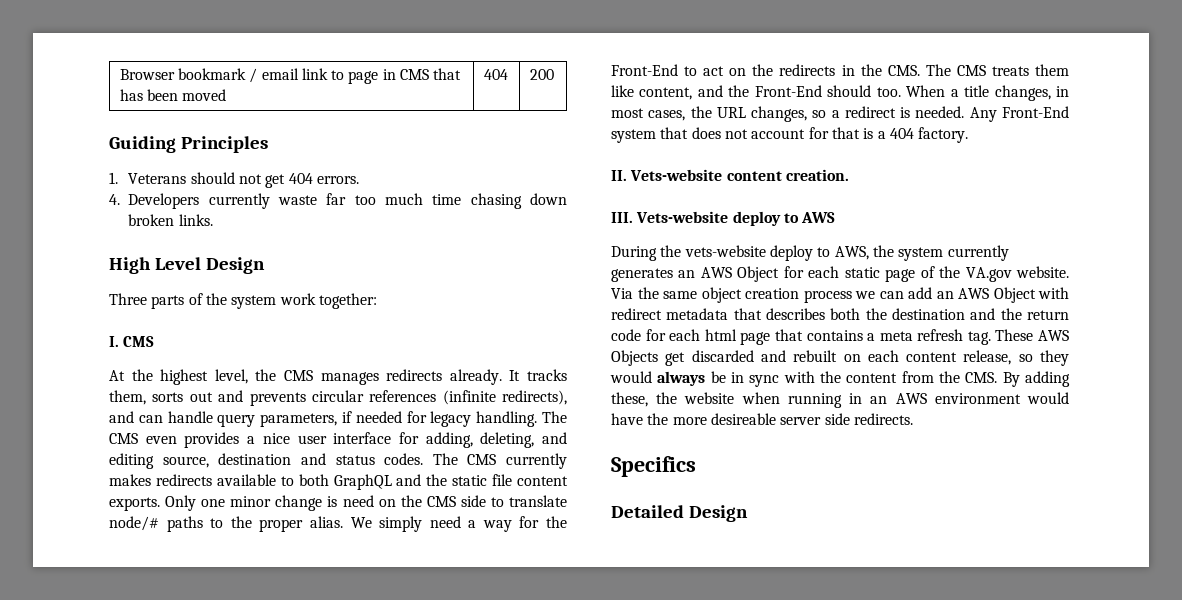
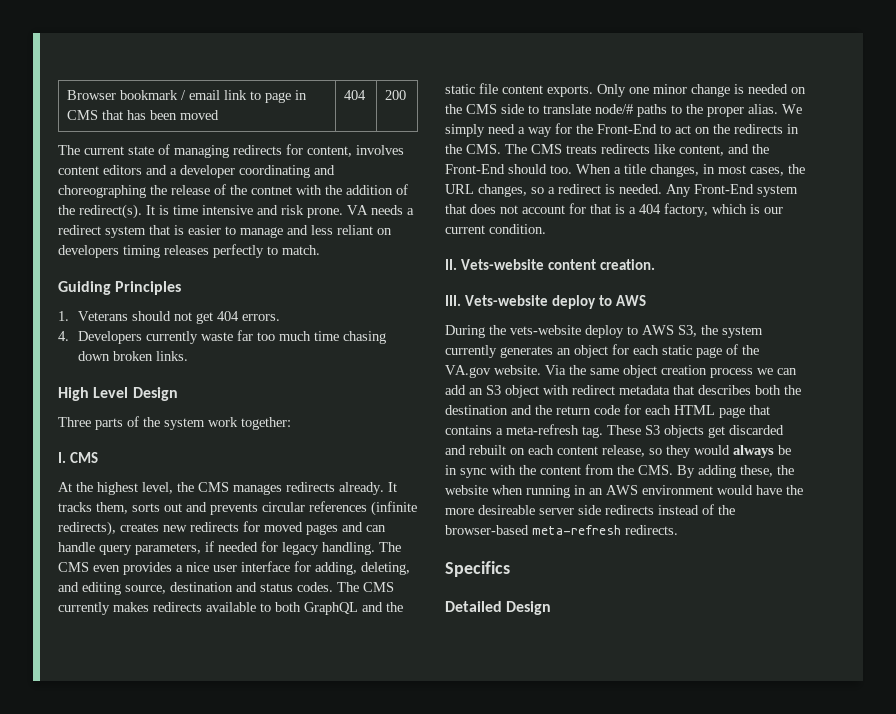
+ The current state of managing redirects for content, involves content editors and a developer coordinating and choreographing the release of the contnet with the addition of the redirect(s). It is time intensive and risk prone. VA needs a redirect system that is easier to manage and less reliant on developers timing releases perfectly to match.
- It tracks them, sorts out and prevents circular references (infinite redirects), and can handle query parameters, if needed for legacy handling.
+ It tracks them, sorts out and prevents circular references (infinite redirects), creates new redirects for moved pages and can handle query parameters, if needed for legacy handling.
- Only one minor change is need on the CMS side to translate node/# paths to the proper alias.
+ Only one minor change is needed on the CMS side to translate node/# paths to the proper alias.
- We simply need a way for the Front-End to act on the redirects in the CMS. The CMS treats them like content, and the Front-End should too.
+ We simply need a way for the Front-End to act on the redirects in the CMS. The CMS treats redirects like content, and the Front-End should too.
- Any Front-End system that does not account for that is a 404 factory.
+ Any Front-End system that does not account for that is a 404 factory, which is our current condition.
- During the vets-website deploy to AWS, the system currently generates an AWS Object for each static page of the VA.gov website.
+ During the vets-website deploy to AWS S3, the system currently generates an object for each static page of the VA.gov website.
- Via the same object creation process we can add an AWS Object with redirect metadata that describes both the destination and the return code for each html page that contains a meta refresh tag. These AWS Objects get discarded and rebuilt on each content release, so they would always be in sync with the content from the CMS. By adding these, the website when running in an AWS environment would have the more desireable server side redirects.
+ Via the same object creation process we can add an S3 object with redirect metadata that describes both the destination and the return code for each HTML page that contains a meta-refresh tag. These S3 objects get discarded and rebuilt on each content release, so they would always be in sync with the content from the CMS. By adding these, the website when running in an AWS environment would have the more desireable server side redirects instead of the browser-based meta-refresh redirects.

